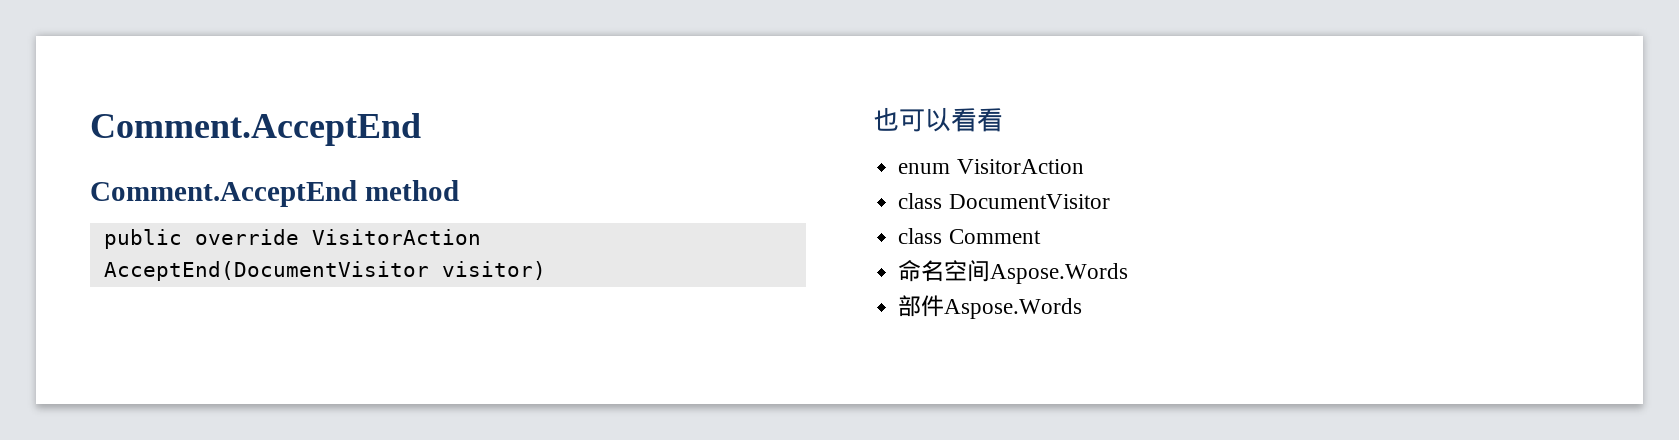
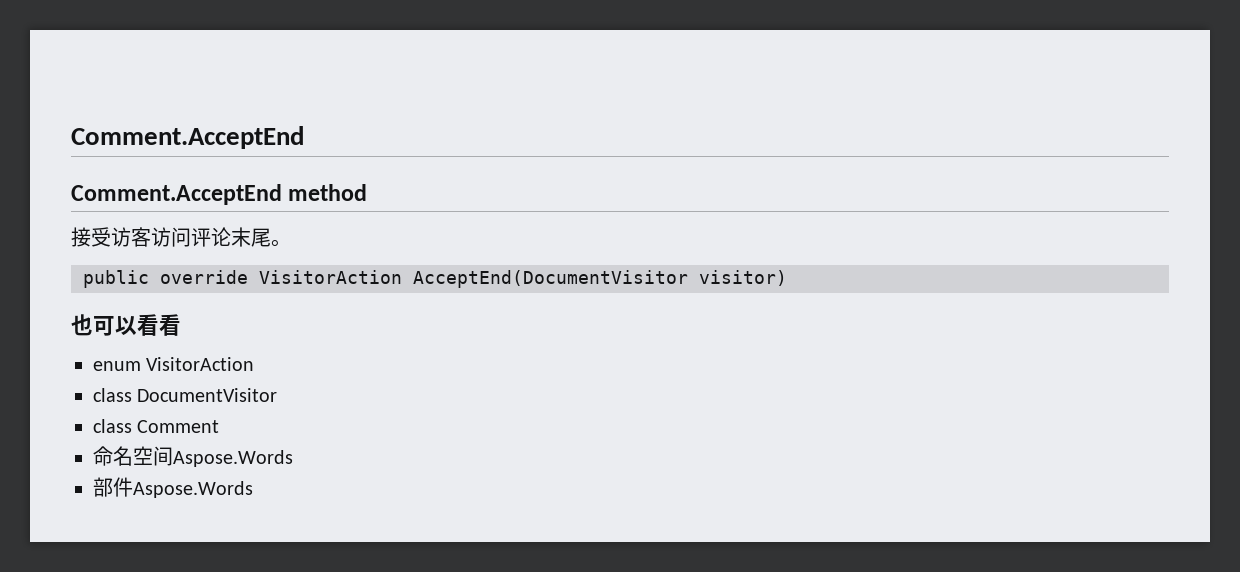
+ 接受访客访问评论末尾。

